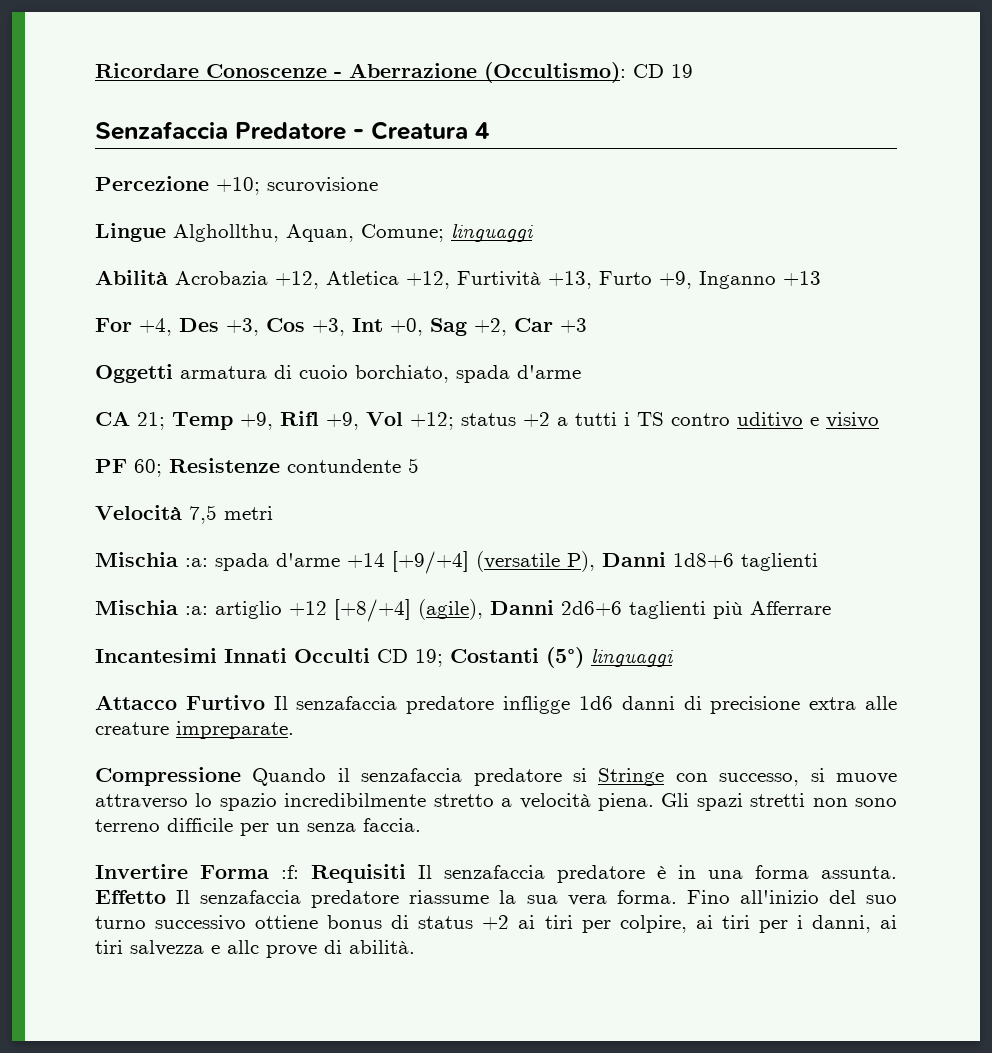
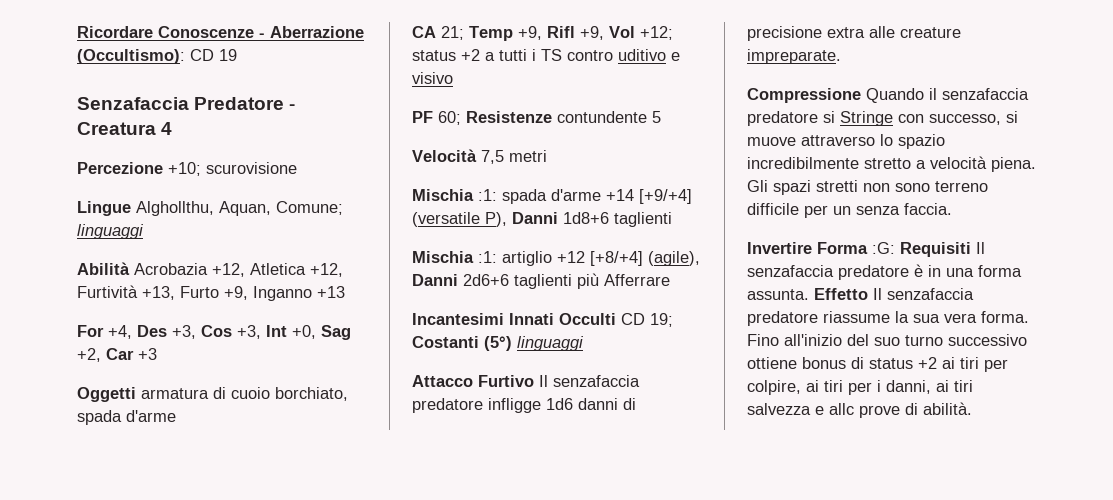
- Mischia :a: spada d'arme +14 [+9/+4] (versatile P), Danni 1d8+6 taglienti
+ Mischia :1: spada d'arme +14 [+9/+4] (versatile P), Danni 1d8+6 taglienti
- Mischia :a: artiglio +12 [+8/+4] (agile), Danni 2d6+6 taglienti più Afferrare
+ Mischia :1: artiglio +12 [+8/+4] (agile), Danni 2d6+6 taglienti più Afferrare
- Invertire Forma :f: Requisiti Il senzafaccia predatore è in una forma assunta.
+ Invertire Forma :G: Requisiti Il senzafaccia predatore è in una forma assunta.

